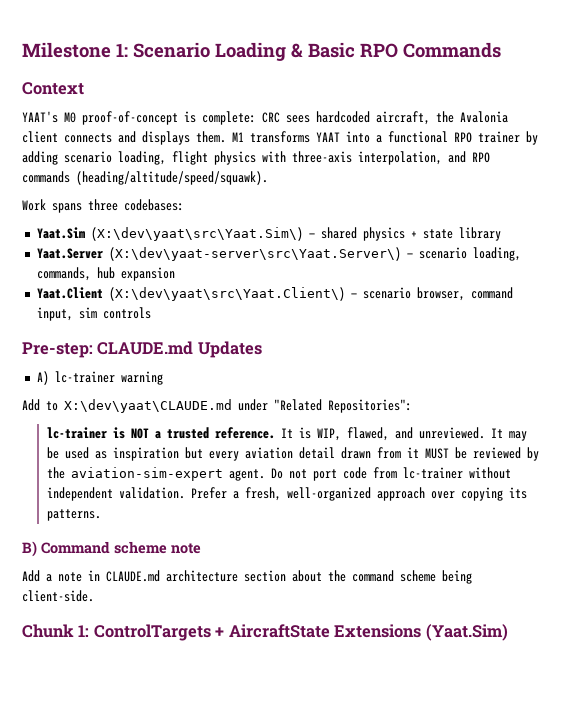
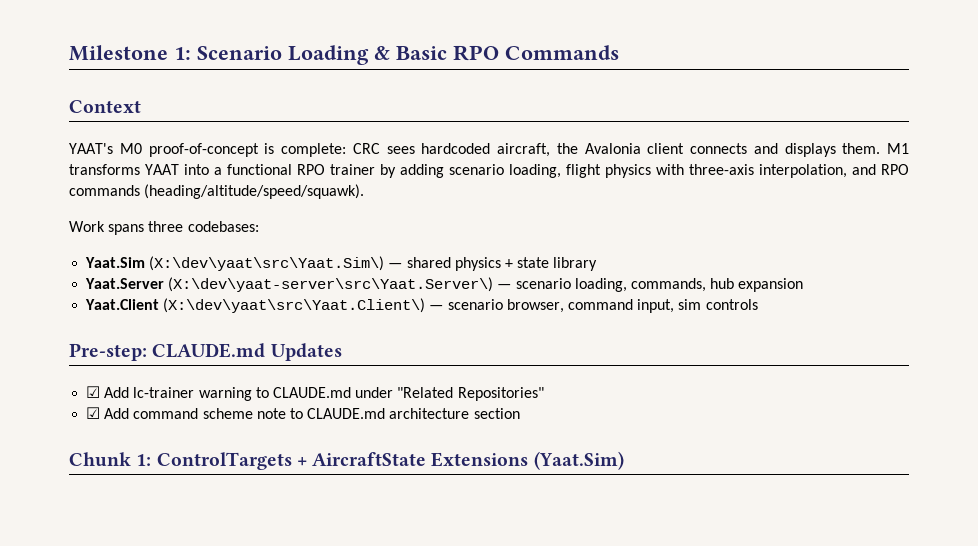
- A) lc-trainer warning
- Add to X:\dev\yaat\CLAUDE.md under "Related Repositories":
- lc-trainer is NOT a trusted reference. It is WIP, flawed, and unreviewed. It may be used as inspiration but every aviation detail drawn from it MUST be reviewed by the aviation-sim-expert agent. Do not port code from lc-trainer without independent validation. Prefer a fresh, well-organized approach over copying its patterns.
- B) Command scheme note
- Add a note in CLAUDE.md architecture section about the command scheme being client-side.
+ ☑ Add lc-trainer warning to CLAUDE.md under "Related Repositories"
+ ☑ Add command scheme note to CLAUDE.md architecture section

